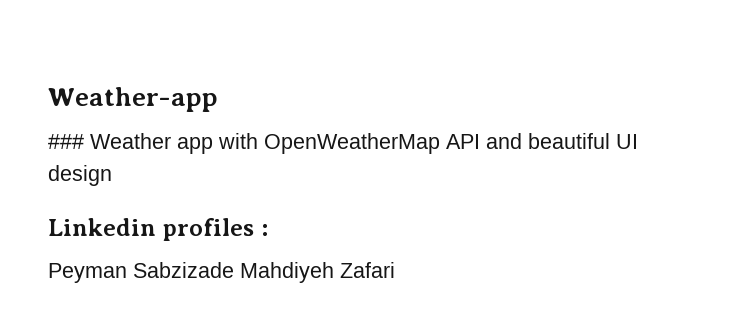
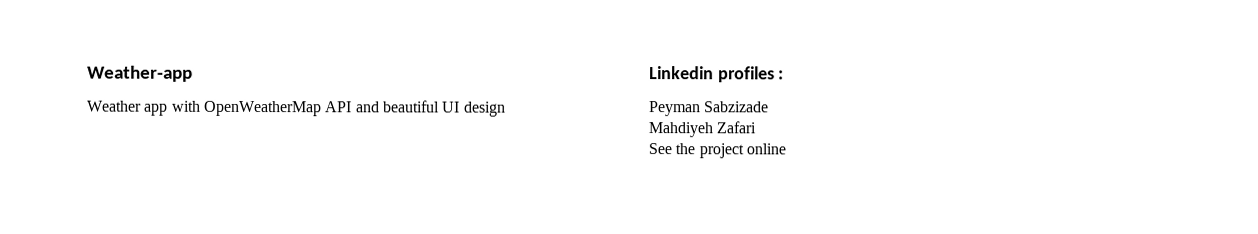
- ### Weather app with OpenWeatherMap API and beautiful UI design
+ Weather app with OpenWeatherMap API and beautiful UI design
- Peyman Sabzizade Mahdiyeh Zafari
+ Peyman Sabzizade
+ Mahdiyeh Zafari
+ See the project online

